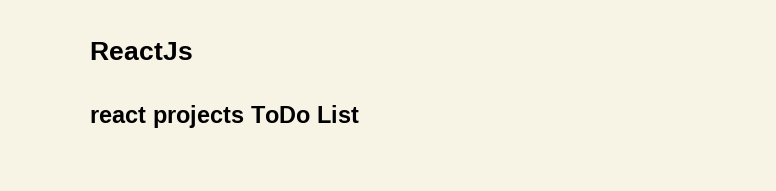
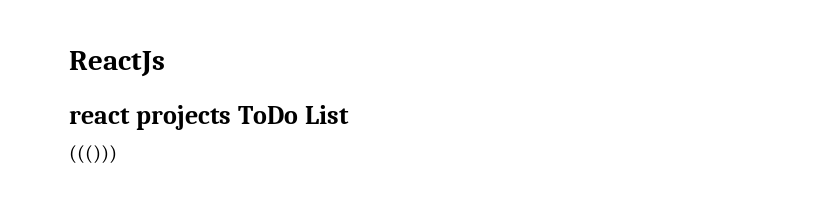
+ ((()))

